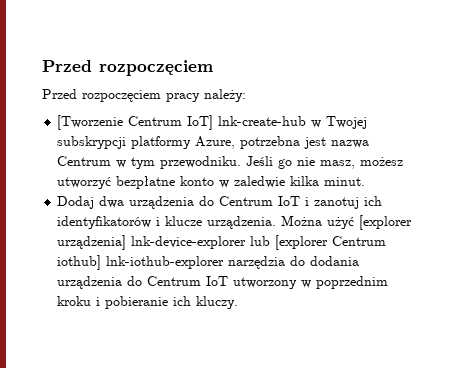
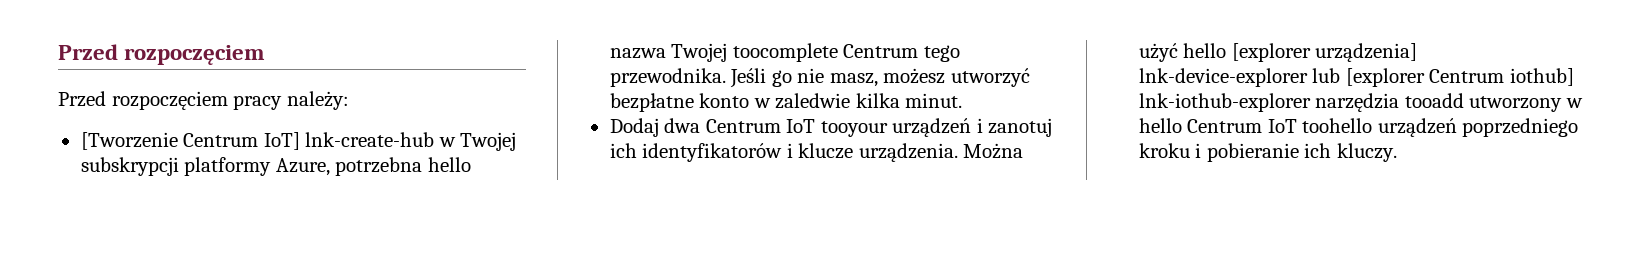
- [Tworzenie Centrum IoT] lnk-create-hub w Twojej subskrypcji platformy Azure, potrzebna jest nazwa Centrum w tym przewodniku.
+ [Tworzenie Centrum IoT] lnk-create-hub w Twojej subskrypcji platformy Azure, potrzebna hello nazwa Twojej toocomplete Centrum tego przewodnika.
- Dodaj dwa urządzenia do Centrum IoT i zanotuj ich identyfikatorów i klucze urządzenia.
+ Dodaj dwa Centrum IoT tooyour urządzeń i zanotuj ich identyfikatorów i klucze urządzenia.
- Można użyć [explorer urządzenia] lnk-device-explorer lub [explorer Centrum iothub] lnk-iothub-explorer narzędzia do dodania urządzenia do Centrum IoT utworzony w poprzednim kroku i pobieranie ich kluczy.
+ Można użyć hello [explorer urządzenia] lnk-device-explorer lub [explorer Centrum iothub] lnk-iothub-explorer narzędzia tooadd utworzony w hello Centrum IoT toohello urządzeń poprzedniego kroku i pobieranie ich kluczy.

